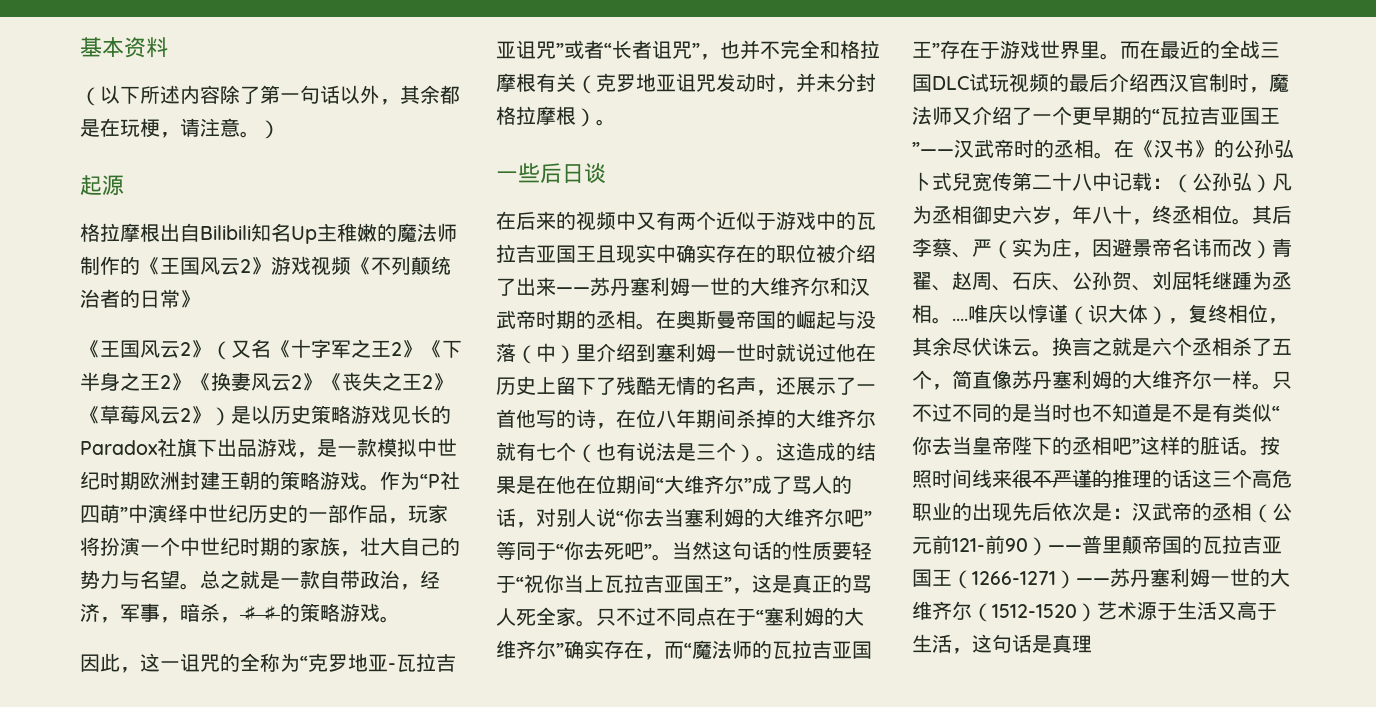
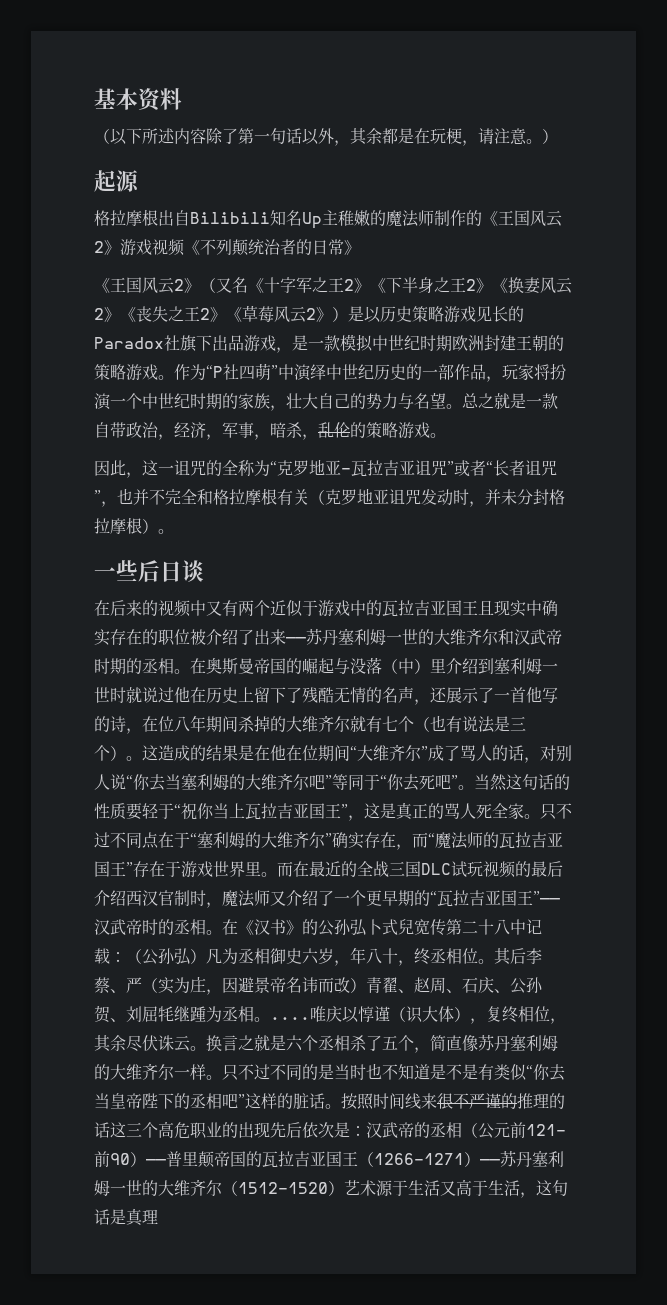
- 总之就是一款自带政治，经济，军事，暗杀，♯♯的策略游戏。
+ 总之就是一款自带政治，经济，军事，暗杀，乱伦的策略游戏。

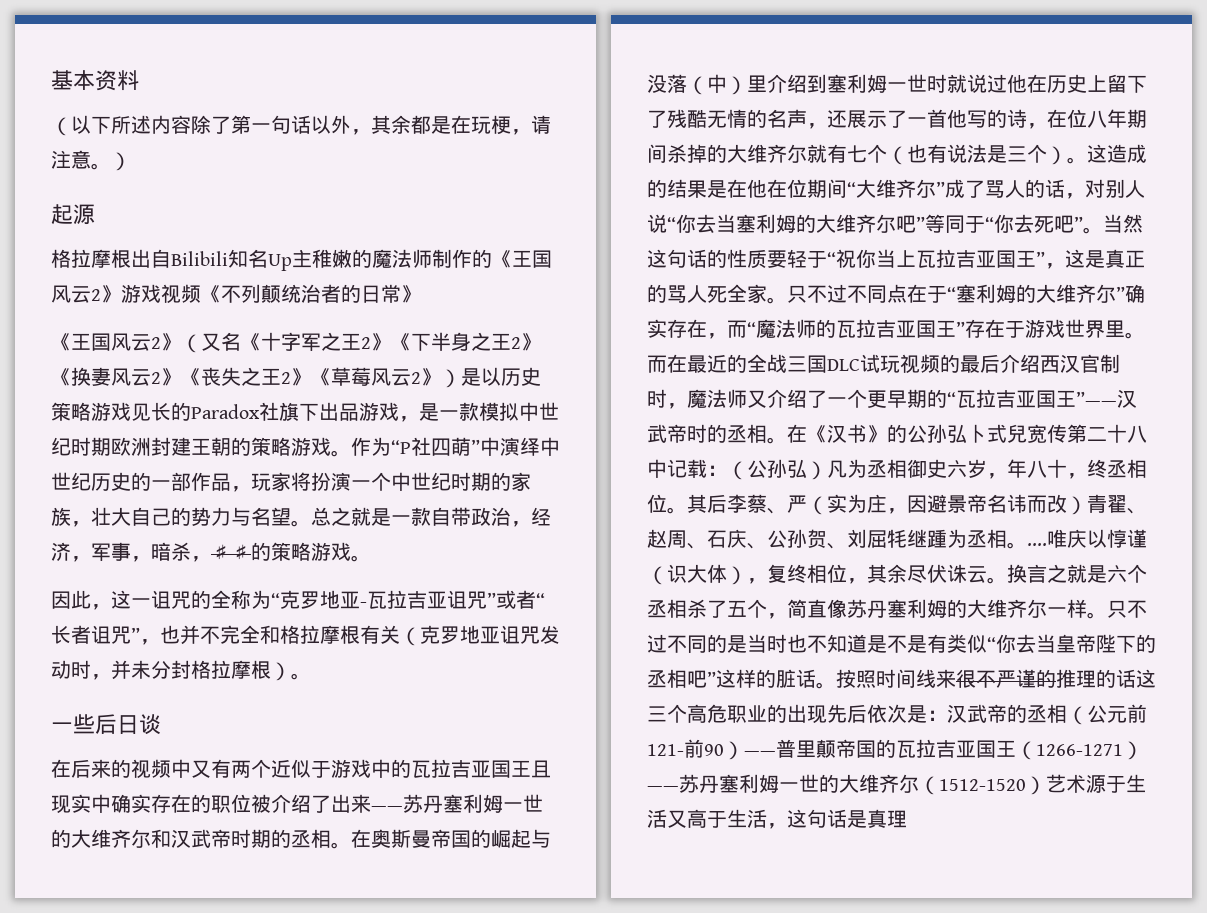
- 总之就是一款自带政治，经济，军事，暗杀，乱伦的策略游戏。
+ 总之就是一款自带政治，经济，军事，暗杀，♯♯的策略游戏。

